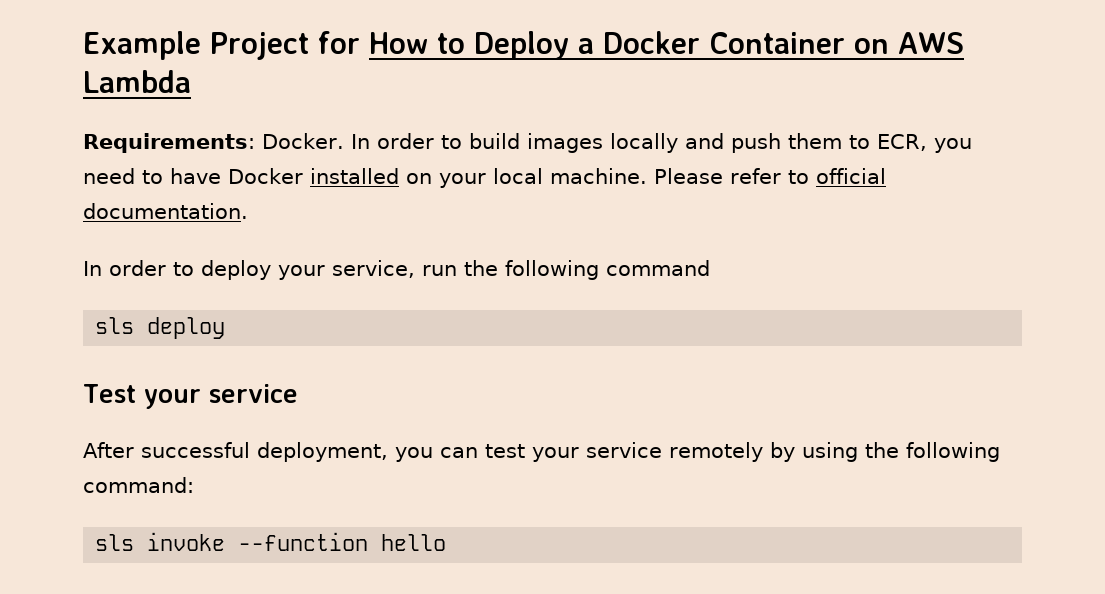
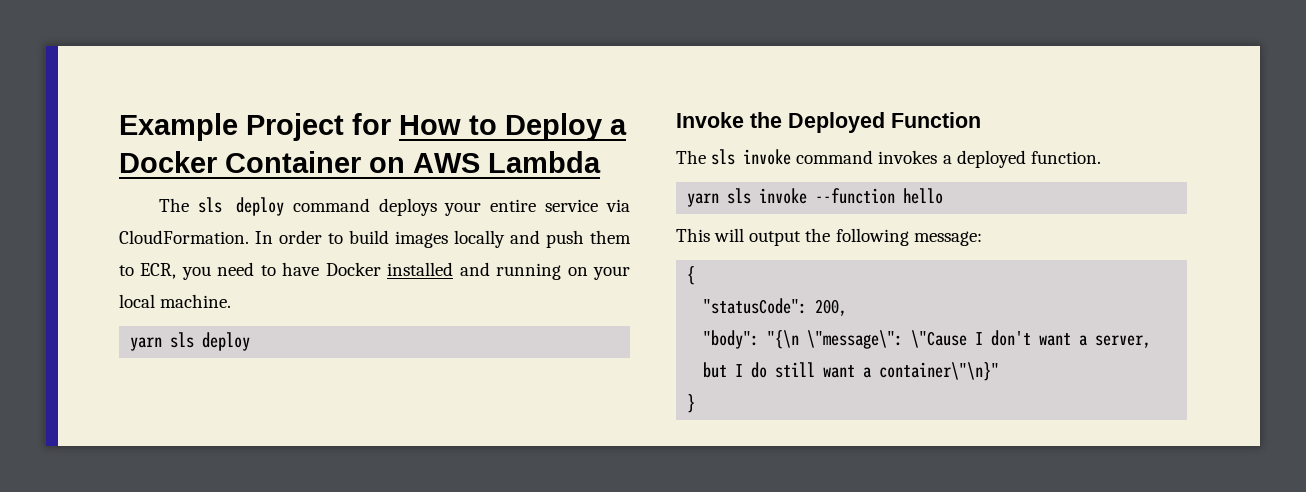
- Requirements: Docker.
+ The sls deploy command deploys your entire service via CloudFormation.
- In order to build images locally and push them to ECR, you need to have Docker installed on your local machine. Please refer to official documentation.
- In order to deploy your service, run the following command
- sls deploy
- Test your service
- After successful deployment, you can test your service remotely by using the following command:
- sls invoke --function hello
+ In order to build images locally and push them to ECR, you need to have Docker installed and running on your local machine.
+ yarn sls deploy
+ Invoke the Deployed Function
+ The sls invoke command invokes a deployed function.
+ yarn sls invoke --function hello
+ This will output the following message:
+ {
+ "statusCode": 200,
+ "body": "{\n \"message\": \"Cause I don't want a server, but I do still want a container\"\n}"
+ }

